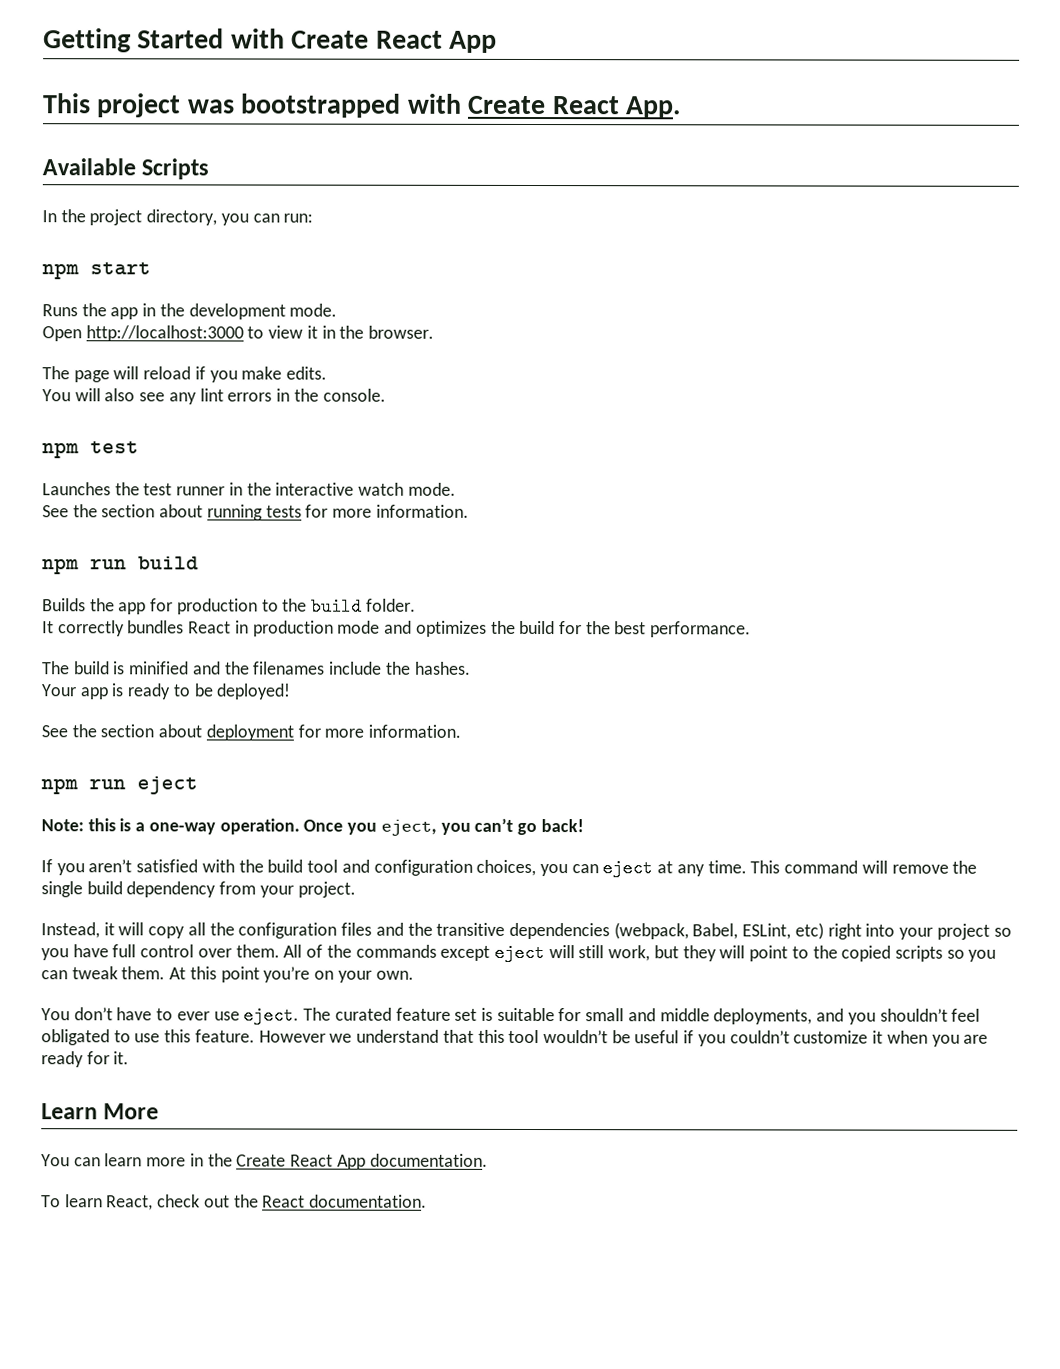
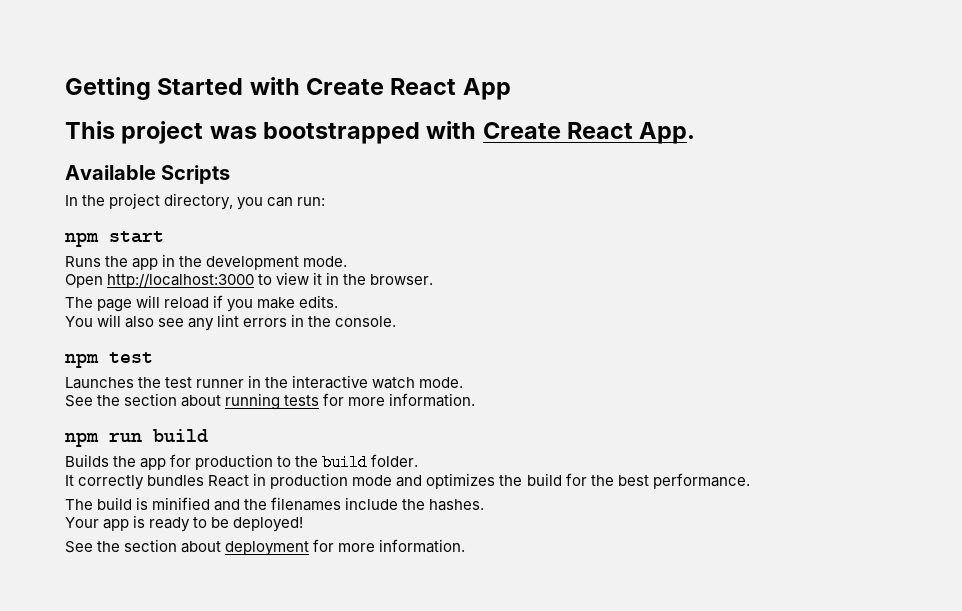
- npm run eject
- Note: this is a one-way operation. Once you eject, you can’t go back!
- If you aren’t satisfied with the build tool and configuration choices, you can eject at any time. This command will remove the single build dependency from your project.
- Instead, it will copy all the configuration files and the transitive dependencies (webpack, Babel, ESLint, etc) right into your project so you have full control over them. All of the commands except eject will still work, but they will point to the copied scripts so you can tweak them. At this point you’re on your own.
- You don’t have to ever use eject. The curated feature set is suitable for small and middle deployments, and you shouldn’t feel obligated to use this feature. However we understand that this tool wouldn’t be useful if you couldn’t customize it when you are ready for it.
- Learn More
- You can learn more in the Create React App documentation.
- To learn React, check out the React documentation.

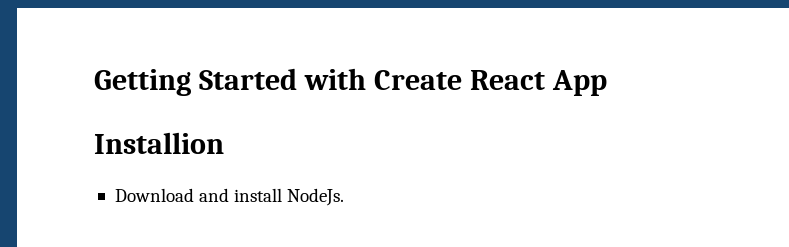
- This project was bootstrapped with Create React App.
- Available Scripts
- In the project directory, you can run:
- npm start
- Runs the app in the development mode.
- Open http://localhost:3000 to view it in the browser.
- The page will reload if you make edits.
- You will also see any lint errors in the console.
- npm test
- Launches the test runner in the interactive watch mode.
- See the section about running tests for more information.
- npm run build
- Builds the app for production to the build folder.
- It correctly bundles React in production mode and optimizes the build for the best performance.
- The build is minified and the filenames include the hashes.
- Your app is ready to be deployed!
- See the section about deployment for more information.
+ Installion
+ Download and install NodeJs.

